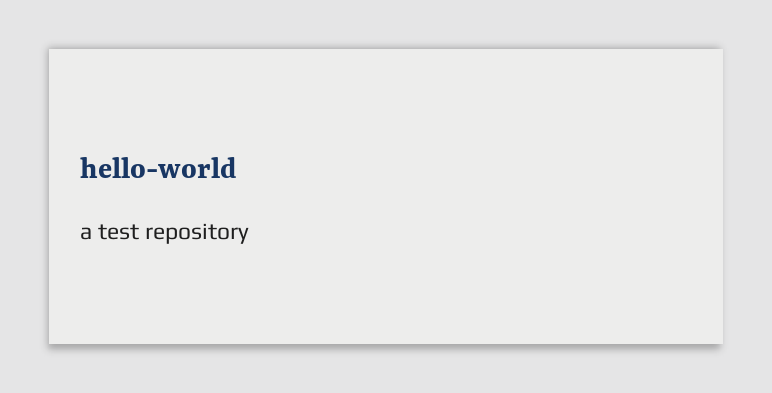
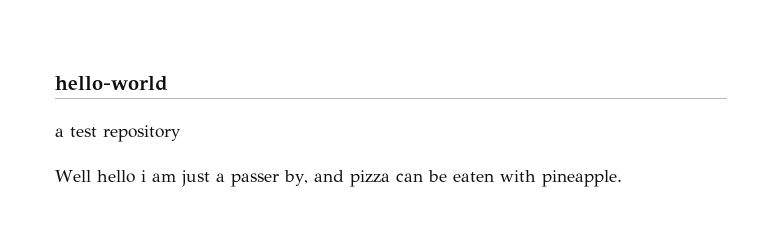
+ Well hello i am just a passer by, and pizza can be eaten with pineapple.

